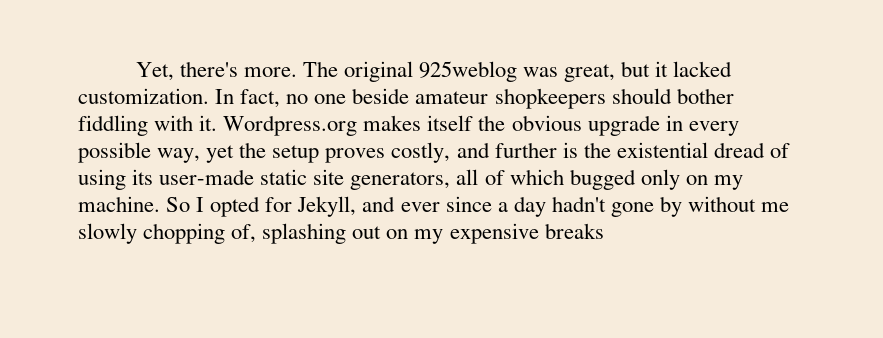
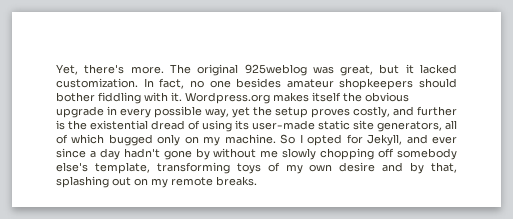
- In fact, no one beside amateur shopkeepers should bother fiddling with it.
+ In fact, no one besides amateur shopkeepers should bother fiddling with it.
- So I opted for Jekyll, and ever since a day hadn't gone by without me slowly chopping of, splashing out on my expensive breaks
+ So I opted for Jekyll, and ever since a day hadn't gone by without me slowly chopping off somebody else's template, transforming toys of my own desire and by that, splashing out on my remote breaks.

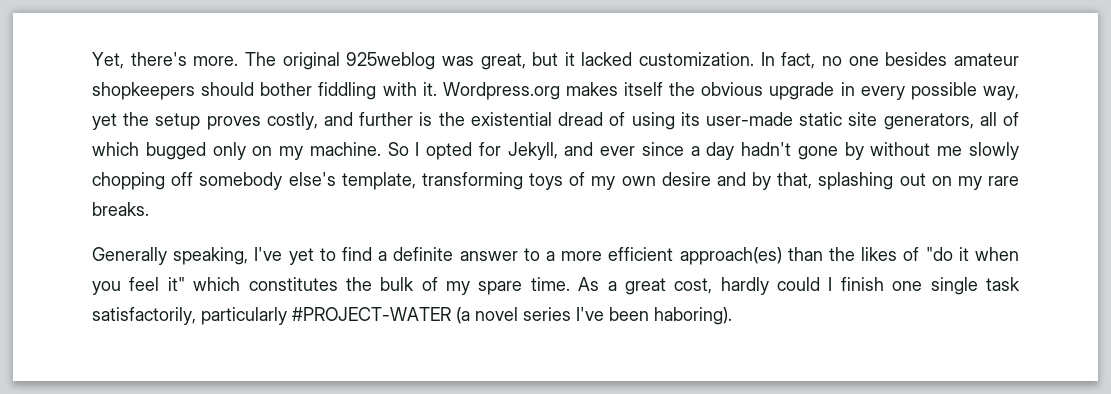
- So I opted for Jekyll, and ever since a day hadn't gone by without me slowly chopping off somebody else's template, transforming toys of my own desire and by that, splashing out on my remote breaks.
+ So I opted for Jekyll, and ever since a day hadn't gone by without me slowly chopping off somebody else's template, transforming toys of my own desire and by that, splashing out on my rare breaks.
+ Generally speaking, I've yet to find a definite answer to a more efficient approach(es) than the likes of "do it when you feel it" which constitutes the bulk of my spare time. As a great cost, hardly could I finish one single task satisfactorily, particularly #PROJECT-WATER (a novel series I've been haboring).

